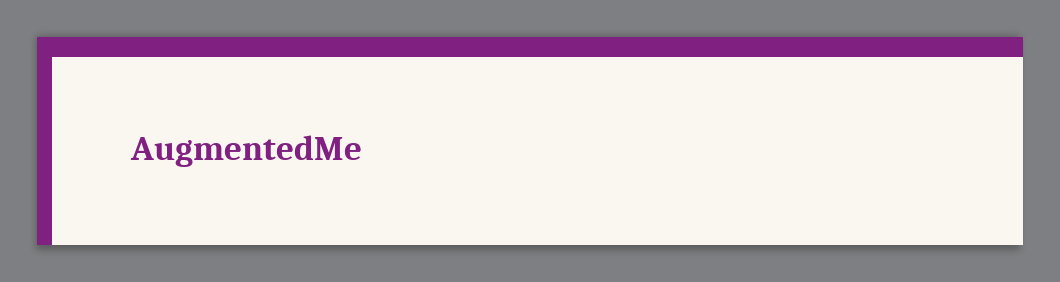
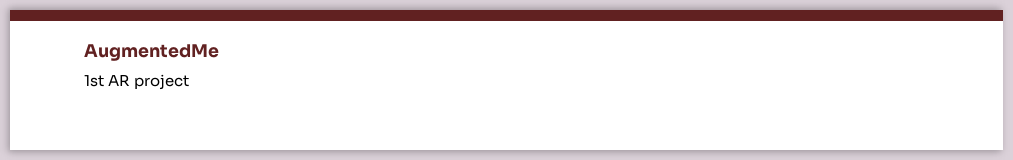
+ 1st AR project

